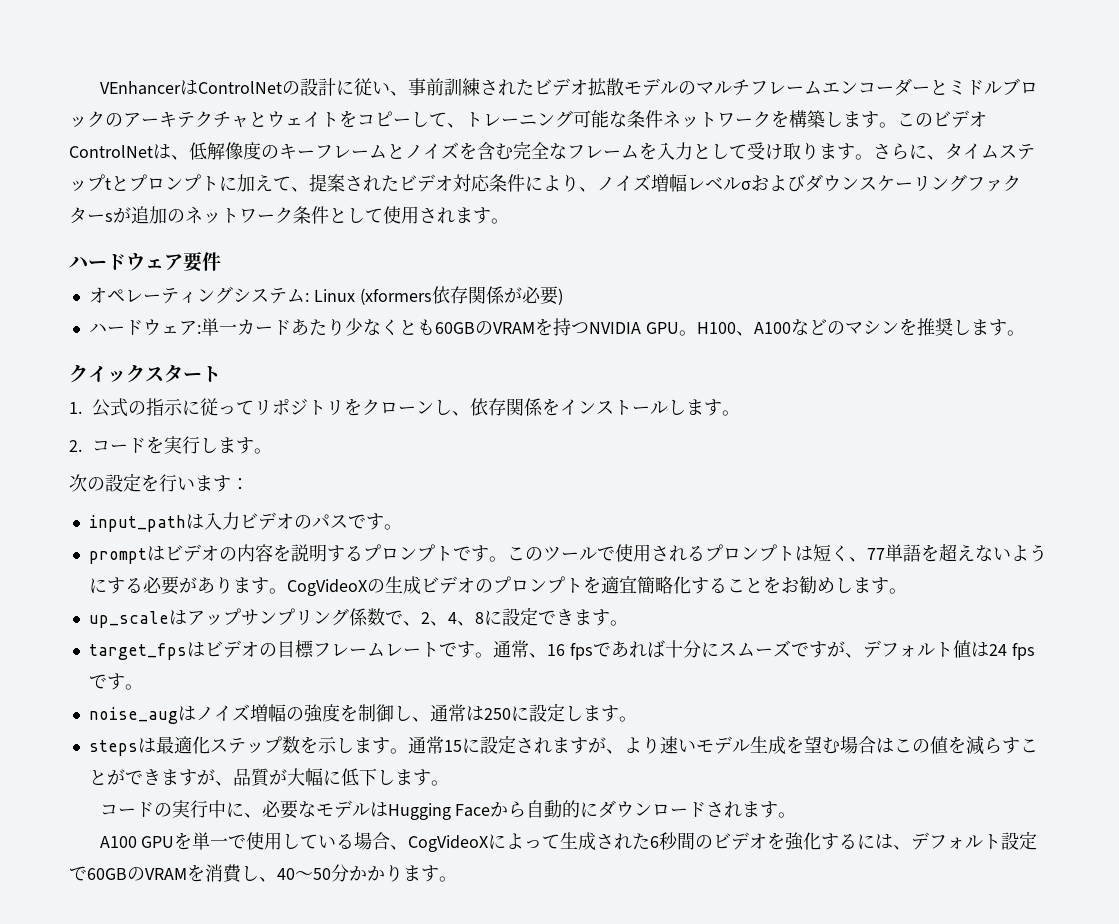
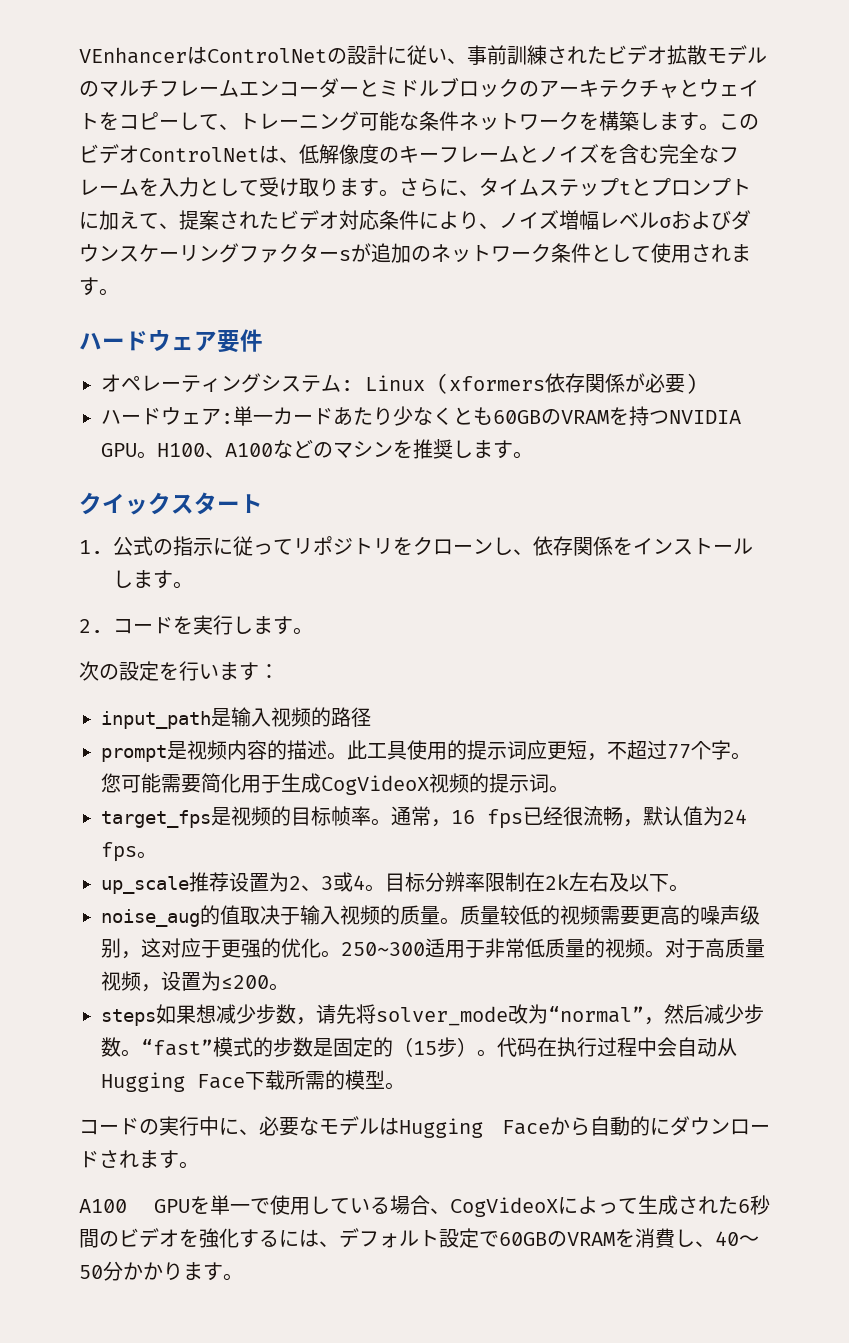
- input_pathは入力ビデオのパスです。
- promptはビデオの内容を説明するプロンプトです。このツールで使用されるプロンプトは短く、77単語を超えないようにする必要があります。CogVideoXの生成ビデオのプロンプトを適宜簡略化することをお勧めします。
- up_scaleはアップサンプリング係数で、2、4、8に設定できます。
- target_fpsはビデオの目標フレームレートです。通常、16 fpsであれば十分にスムーズですが、デフォルト値は24 fpsです。
- noise_augはノイズ増幅の強度を制御し、通常は250に設定します。
- stepsは最適化ステップ数を示します。通常15に設定されますが、より速いモデル生成を望む場合はこの値を減らすことができますが、品質が大幅に低下します。
+ input_path是输入视频的路径
+ prompt是视频内容的描述。此工具使用的提示词应更短，不超过77个字。您可能需要简化用于生成CogVideoX视频的提示词。
+ target_fps是视频的目标帧率。通常，16 fps已经很流畅，默认值为24 fps。
+ up_scale推荐设置为2、3或4。目标分辨率限制在2k左右及以下。
+ noise_aug的值取决于输入视频的质量。质量较低的视频需要更高的噪声级别，这对应于更强的优化。250~300适用于非常低质量的视频。对于高质量视频，设置为≤200。
+ steps如果想减少步数，请先将solver_mode改为“normal”，然后减少步数。“fast”模式的步数是固定的（15步）。代码在执行过程中会自动从Hugging Face下载所需的模型。

